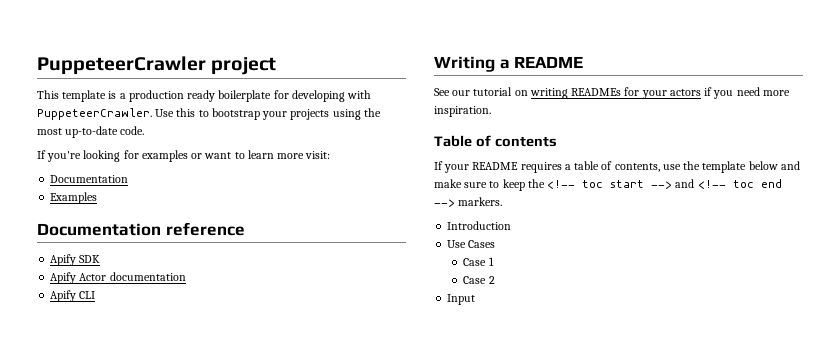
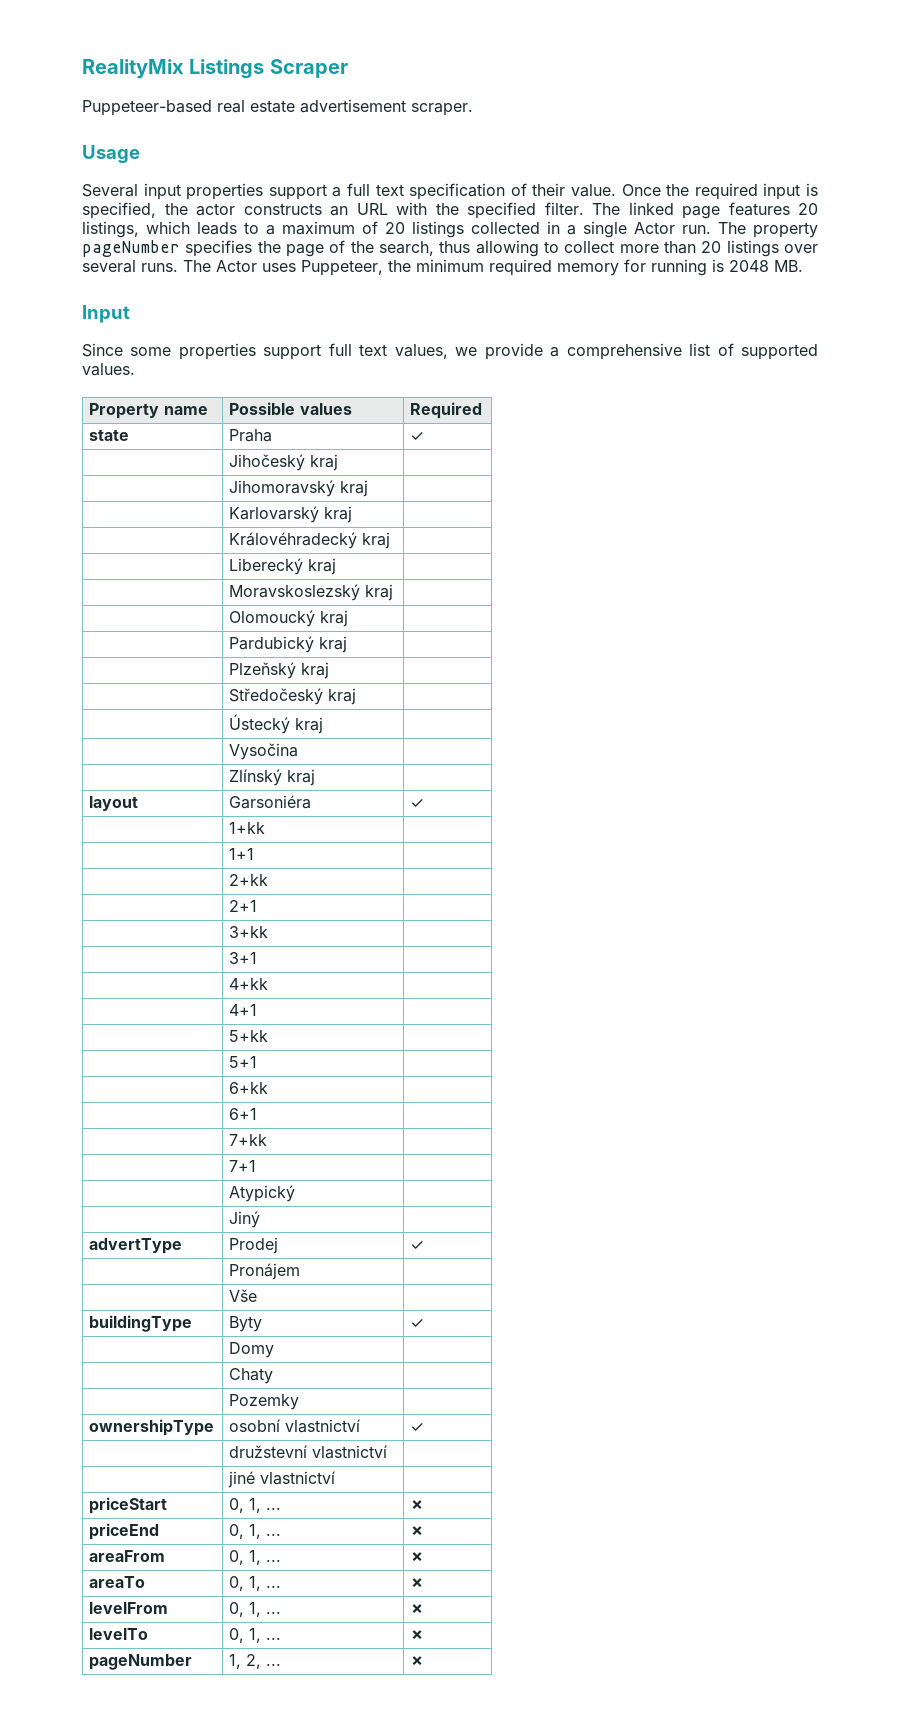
- PuppeteerCrawler project
- This template is a production ready boilerplate for developing with PuppeteerCrawler. Use this to bootstrap your projects using the most up-to-date code.
- If you're looking for examples or want to learn more visit:
- Documentation
- Examples
- Documentation reference
- Apify SDK
- Apify Actor documentation
- Apify CLI
- Writing a README
- See our tutorial on writing READMEs for your actors if you need more inspiration.
- Table of contents
- If your README requires a table of contents, use the template below and make sure to keep the <!-- toc start --> and <!-- toc end --> markers.
- Introduction
- Use Cases
- Case 1
- Case 2
+ RealityMix Listings Scraper
+ Puppeteer-based real estate advertisement scraper.
+ Usage
+ Several input properties support a full text specification of their value. Once the required input is specified, the actor constructs an URL with the specified filter. The linked page features 20 listings, which leads to a maximum of 20 listings collected in a single Actor run. The property pageNumber specifies the page of the search, thus allowing to collect more than 20 listings over several runs. The Actor uses Puppeteer, the minimum required memory for running is 2048 MB.
  Input
+ Since some properties support full text values, we provide a comprehensive list of supported values.
+ Property name | Possible values | Required
+ state | Praha | ✓
+ | Jihočeský kraj |
+ | Jihomoravský kraj |
+ | Karlovarský kraj |
+ | Královéhradecký kraj |
+ | Liberecký kraj |
+ | Moravskoslezský kraj |
+ | Olomoucký kraj |
+ | Pardubický kraj |
+ | Plzeňský kraj |
+ | Středočeský kraj |
+ | Ústecký kraj |
+ | Vysočina |
+ | Zlínský kraj |
+ layout | Garsoniéra | ✓
+ | 1+kk |
+ | 1+1 |
+ | 2+kk |
+ | 2+1 |
+ | 3+kk |
+ | 3+1 |
+ | 4+kk |
+ | 4+1 |
+ | 5+kk |
+ | 5+1 |
+ | 6+kk |
+ | 6+1 |
+ | 7+kk |
+ | 7+1 |
+ | Atypický |
+ | Jiný |
+ advertType | Prodej | ✓
+ | Pronájem |
+ | Vše |
+ buildingType | Byty | ✓
+ | Domy |
+ | Chaty |
+ | Pozemky |
+ ownershipType | osobní vlastnictví | ✓
+ | družstevní vlastnictví |
+ | jiné vlastnictví |
+ priceStart | 0, 1, ... | ✗
+ priceEnd | 0, 1, ... | ✗
+ areaFrom | 0, 1, ... | ✗
+ areaTo | 0, 1, ... | ✗
+ levelFrom | 0, 1, ... | ✗
+ levelTo | 0, 1, ... | ✗
+ pageNumber | 1, 2, ... | ✗

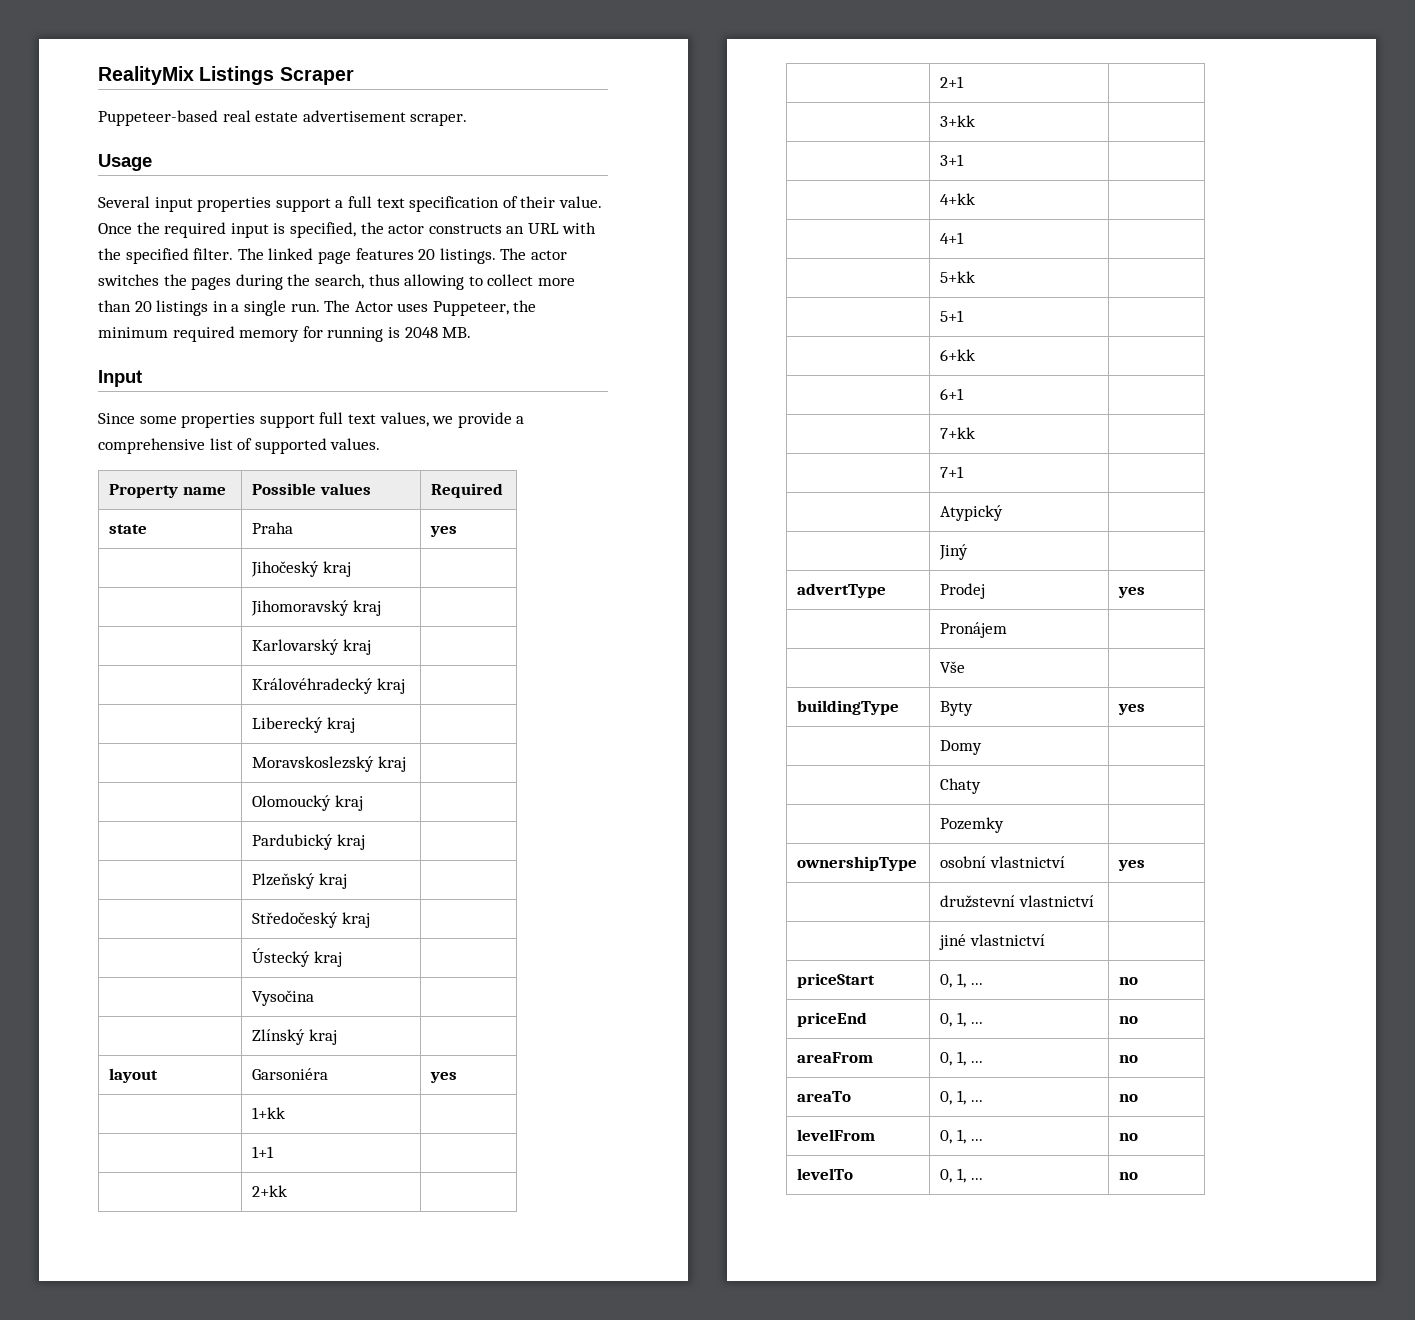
- The linked page features 20 listings, which leads to a maximum of 20 listings collected in a single Actor run. The property pageNumber specifies the page of the search, thus allowing to collect more than 20 listings over several runs.
+ The linked page features 20 listings. The actor switches the pages during the search, thus allowing to collect more than 20 listings in a single run.
- state | Praha | ✓
+ state | Praha | yes
- layout | Garsoniéra | ✓
+ layout | Garsoniéra | yes
- advertType | Prodej | ✓
+ advertType | Prodej | yes
- buildingType | Byty | ✓
+ buildingType | Byty | yes
- ownershipType | osobní vlastnictví | ✓
+ ownershipType | osobní vlastnictví | yes
- priceStart | 0, 1, ... | ✗
+ priceStart | 0, 1, ... | no
- priceEnd | 0, 1, ... | ✗
+ priceEnd | 0, 1, ... | no
- areaFrom | 0, 1, ... | ✗
+ areaFrom | 0, 1, ... | no
- areaTo | 0, 1, ... | ✗
+ areaTo | 0, 1, ... | no
- levelFrom | 0, 1, ... | ✗
+ levelFrom | 0, 1, ... | no
- levelTo | 0, 1, ... | ✗
- pageNumber | 1, 2, ... | ✗
+ levelTo | 0, 1, ... | no

